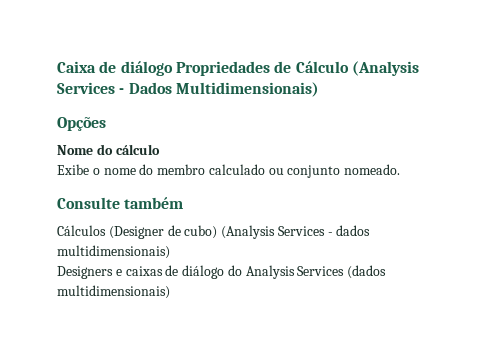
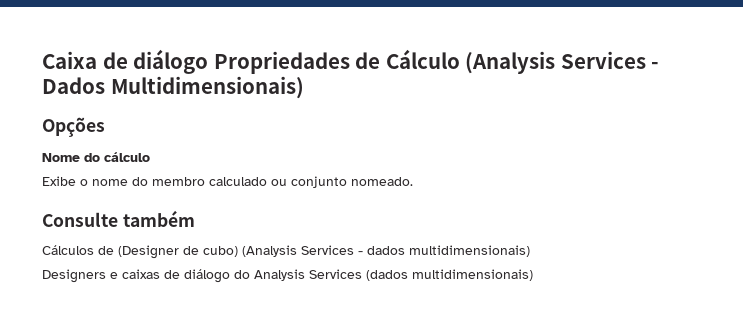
- Cálculos (Designer de cubo) (Analysis Services - dados multidimensionais)
+ Cálculos de (Designer de cubo) (Analysis Services - dados multidimensionais)

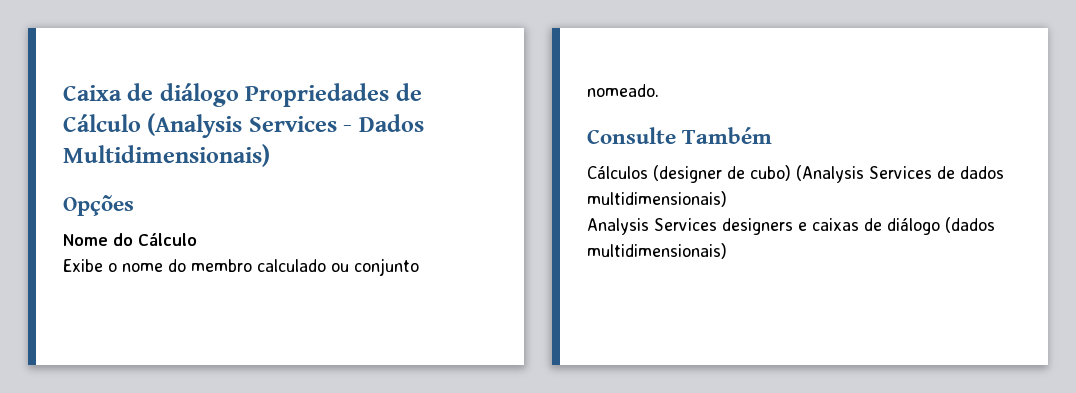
- Nome do cálculo
+ Nome do Cálculo
- Consulte também
+ Consulte Também
- Cálculos de (Designer de cubo) (Analysis Services - dados multidimensionais)
+ Cálculos (designer de cubo) (Analysis Services de dados multidimensionais)
- Designers e caixas de diálogo do Analysis Services (dados multidimensionais)
+ Analysis Services designers e caixas de diálogo (dados multidimensionais)

